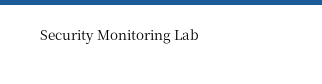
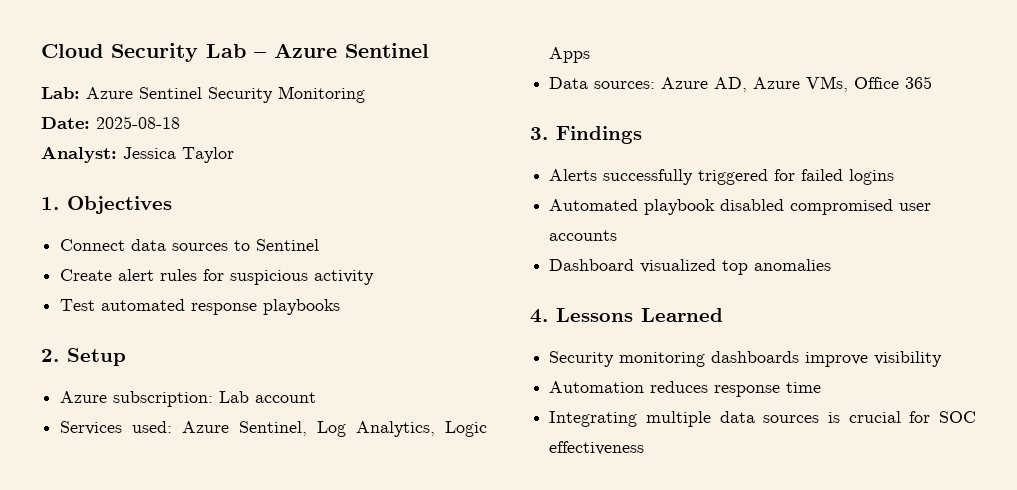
- Security Monitoring Lab
+ Cloud Security Lab – Azure Sentinel
+ Lab: Azure Sentinel Security Monitoring
+ Date: 2025-08-18
+ Analyst: Jessica Taylor
+ 1. Objectives
+ Connect data sources to Sentinel
+ Create alert rules for suspicious activity
+ Test automated response playbooks
+ 2. Setup
+ Azure subscription: Lab account
+ Services used: Azure Sentinel, Log Analytics, Logic Apps
+ Data sources: Azure AD, Azure VMs, Office 365
+ 3. Findings
+ Alerts successfully triggered for failed logins
+ Automated playbook disabled compromised user accounts
+ Dashboard visualized top anomalies
+ 4. Lessons Learned
+ Security monitoring dashboards improve visibility
+ Automation reduces response time
+ Integrating multiple data sources is crucial for SOC effectiveness

